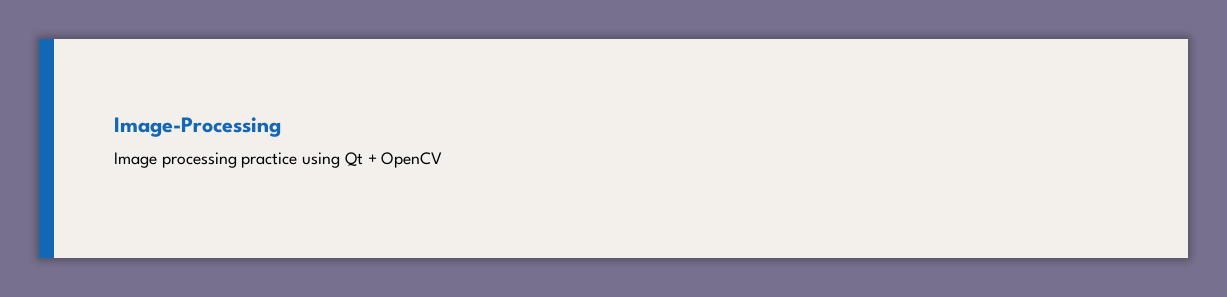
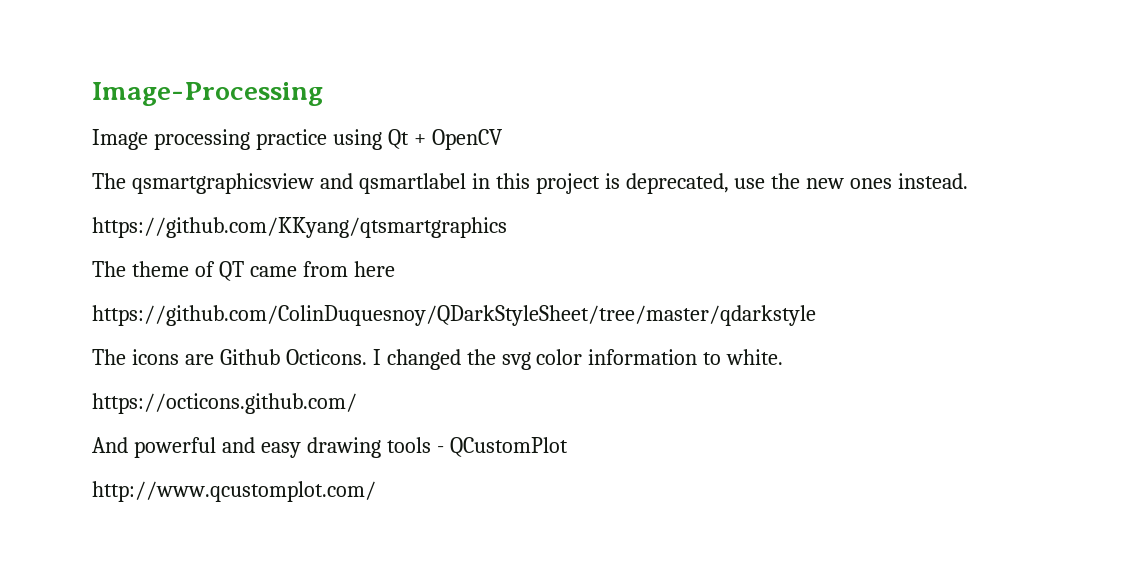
+ The qsmartgraphicsview and qsmartlabel in this project is deprecated, use the new ones instead.
+ https://github.com/KKyang/qtsmartgraphics
+ The theme of QT came from here
+ https://github.com/ColinDuquesnoy/QDarkStyleSheet/tree/master/qdarkstyle
+ The icons are Github Octicons. I changed the svg color information to white.
+ https://octicons.github.com/
+ And powerful and easy drawing tools - QCustomPlot
+ http://www.qcustomplot.com/

